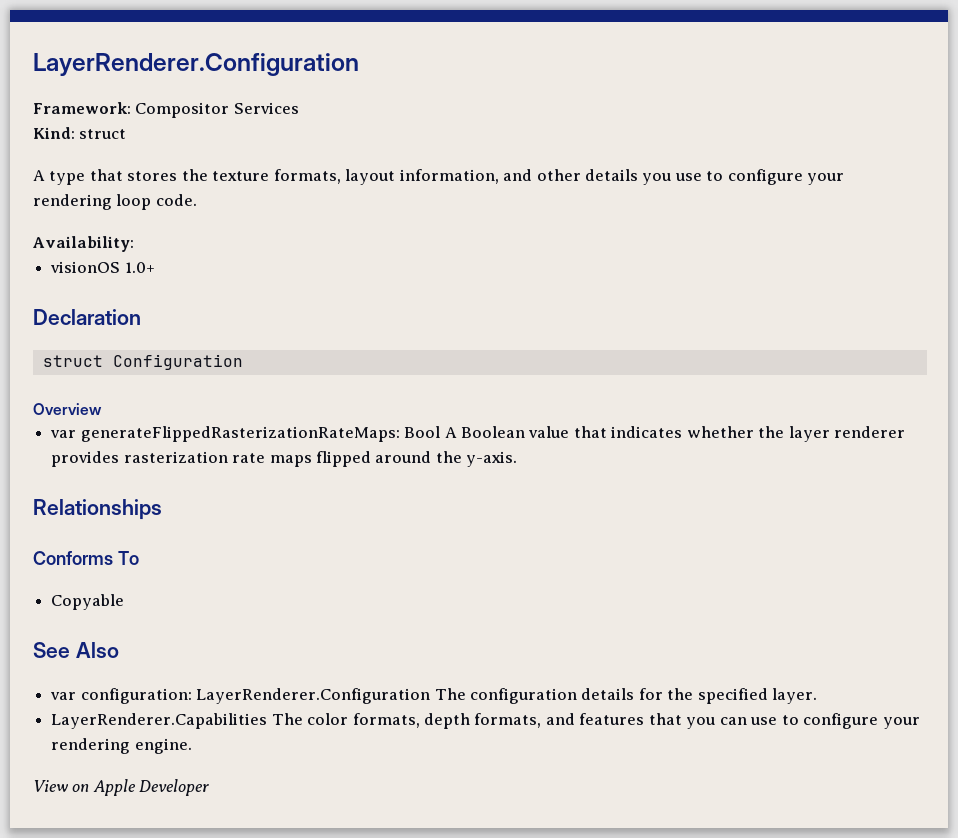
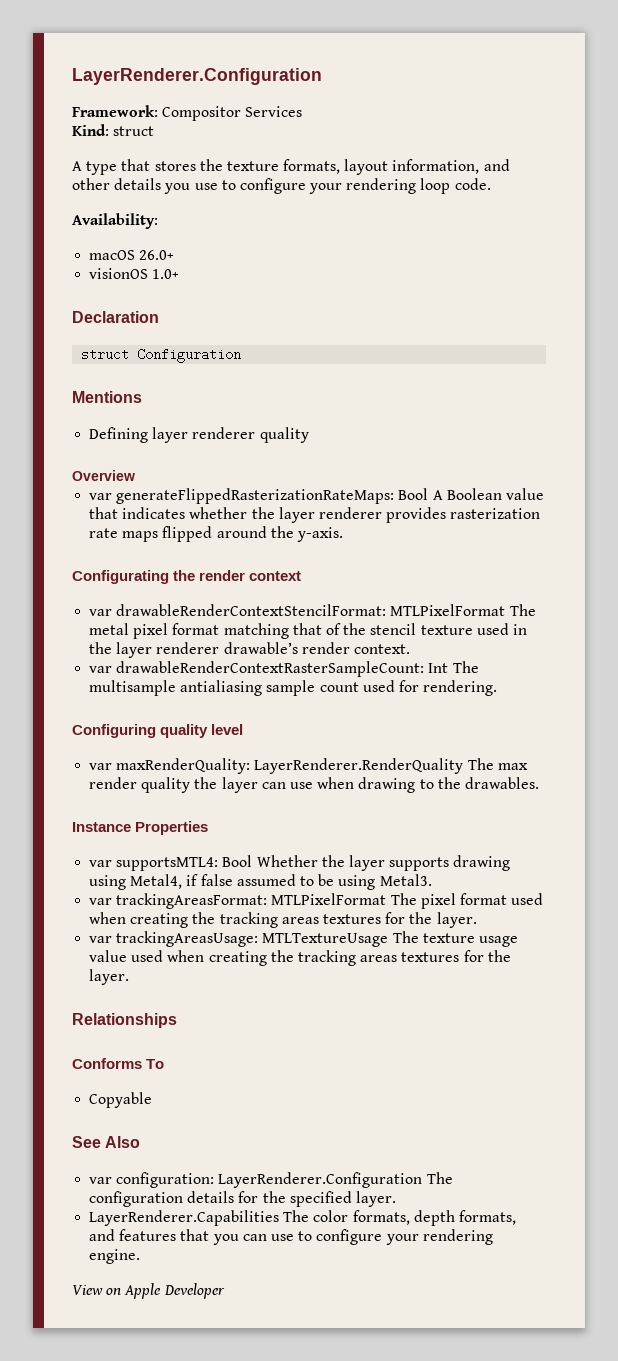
+ macOS 26.0+
+ Mentions
+ Defining layer renderer quality
+ Configurating the render context
+ var drawableRenderContextStencilFormat: MTLPixelFormat The metal pixel format matching that of the stencil texture used in the layer renderer drawable’s render context.
+ var drawableRenderContextRasterSampleCount: Int The multisample antialiasing sample count used for rendering.
+ Configuring quality level
+ var maxRenderQuality: LayerRenderer.RenderQuality The max render quality the layer can use when drawing to the drawables.
+ Instance Properties
+ var supportsMTL4: Bool Whether the layer supports drawing using Metal4, if false assumed to be using Metal3.
+ var trackingAreasFormat: MTLPixelFormat The pixel format used when creating the tracking areas textures for the layer.
+ var trackingAreasUsage: MTLTextureUsage The texture usage value used when creating the tracking areas textures for the layer.

